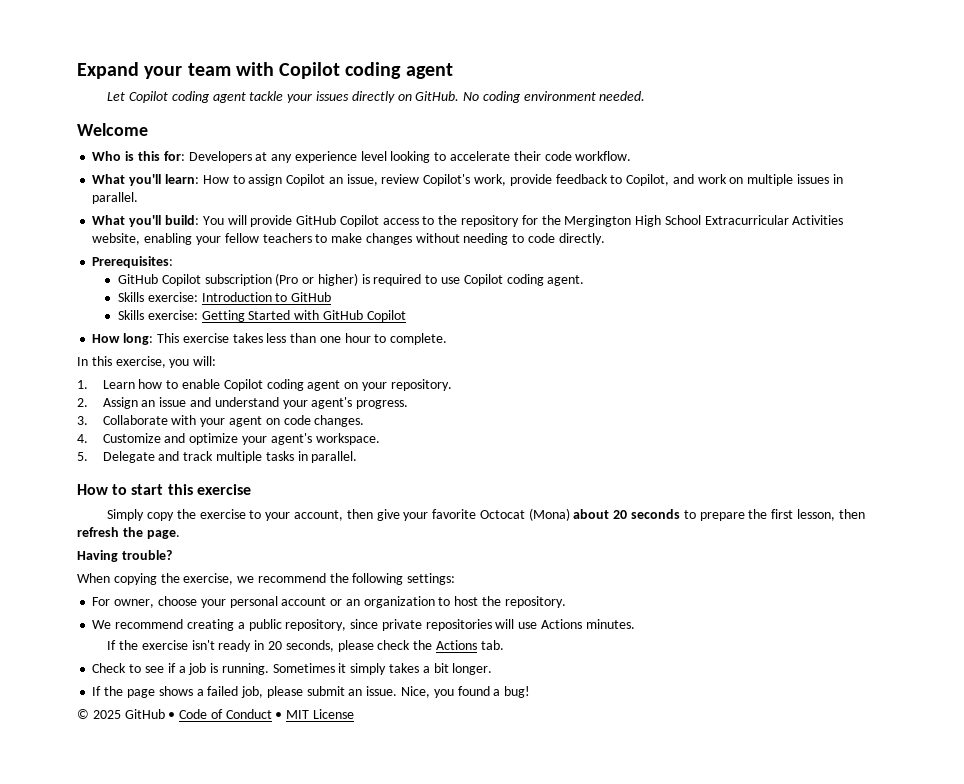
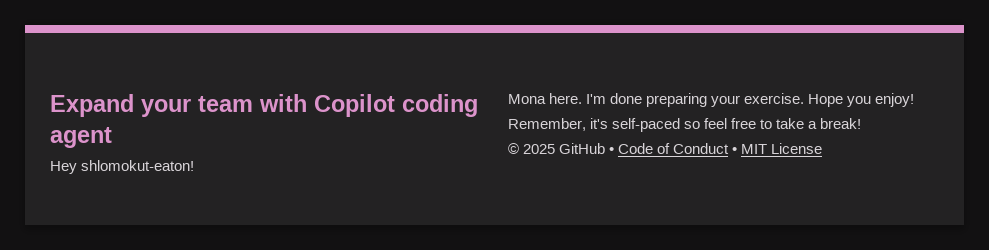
- Let Copilot coding agent tackle your issues directly on GitHub. No coding environment needed.
- Welcome
- Who is this for: Developers at any experience level looking to accelerate their code workflow.
- What you'll learn: How to assign Copilot an issue, review Copilot's work, provide feedback to Copilot, and work on multiple issues in parallel.
- What you'll build: You will provide GitHub Copilot access to the repository for the Mergington High School Extracurricular Activities website, enabling your fellow teachers to make changes without needing to code directly.
- Prerequisites:
- GitHub Copilot subscription (Pro or higher) is required to use Copilot coding agent.
- Skills exercise: Introduction to GitHub
- Skills exercise: Getting Started with GitHub Copilot
- How long: This exercise takes less than one hour to complete.
- In this exercise, you will:
- 1. Learn how to enable Copilot coding agent on your repository.
- 2. Assign an issue and understand your agent's progress.
- 3. Collaborate with your agent on code changes.
- 4. Customize and optimize your agent's workspace.
- 5. Delegate and track multiple tasks in parallel.
- How to start this exercise
- Simply copy the exercise to your account, then give your favorite Octocat (Mona) about 20 seconds to prepare the first lesson, then refresh the page.
- Having trouble?
- When copying the exercise, we recommend the following settings:
- For owner, choose your personal account or an organization to host the repository.
- We recommend creating a public repository, since private repositories will use Actions minutes.
- If the exercise isn't ready in 20 seconds, please check the Actions tab.
- Check to see if a job is running. Sometimes it simply takes a bit longer.
- If the page shows a failed job, please submit an issue. Nice, you found a bug!
+ Hey shlomokut-eaton!
+ Mona here. I'm done preparing your exercise. Hope you enjoy!
+ Remember, it's self-paced so feel free to take a break!

